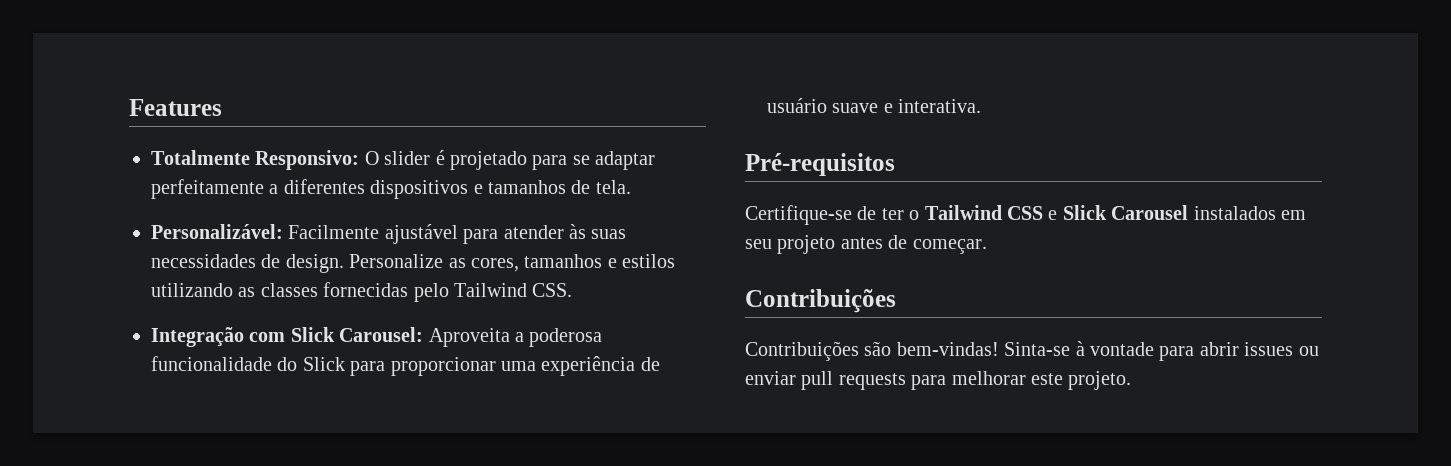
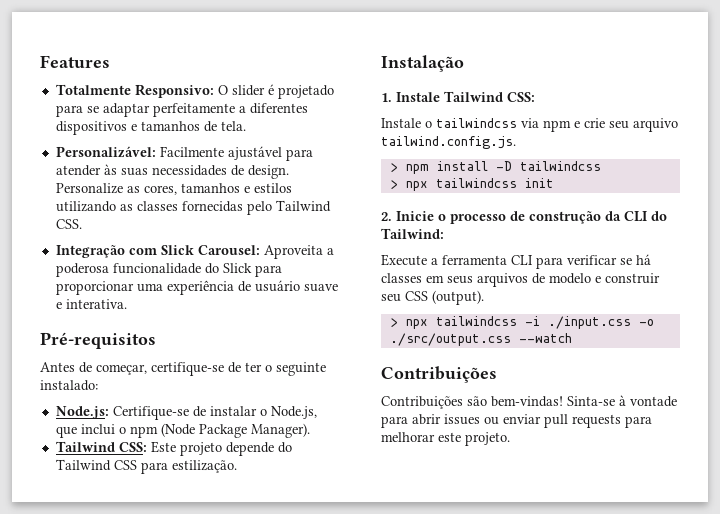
- Certifique-se de ter o Tailwind CSS e Slick Carousel instalados em seu projeto antes de começar.
+ Antes de começar, certifique-se de ter o seguinte instalado:
+ Node.js: Certifique-se de instalar o Node.js, que inclui o npm (Node Package Manager).
+ Tailwind CSS: Este projeto depende do Tailwind CSS para estilização.
+ Instalação
+ 1. Instale Tailwind CSS:
+ Instale o tailwindcss via npm e crie seu arquivo tailwind.config.js.
+ > npm install -D tailwindcss
+ > npx tailwindcss init
+ 2. Inicie o processo de construção da CLI do Tailwind:
+ Execute a ferramenta CLI para verificar se há classes em seus arquivos de modelo e construir seu CSS (output).
+ > npx tailwindcss -i ./input.css -o ./src/output.css --watch

